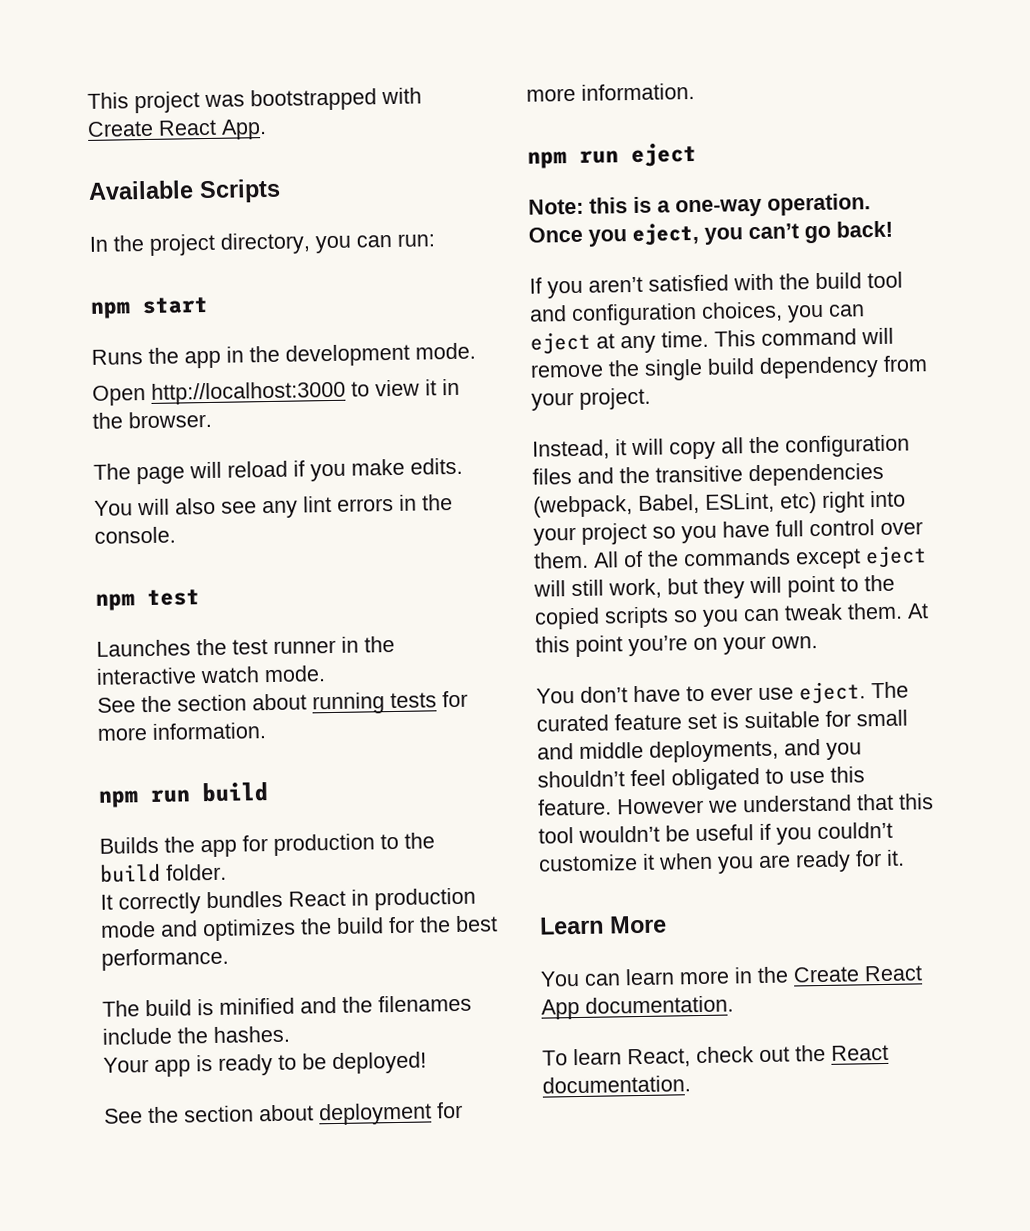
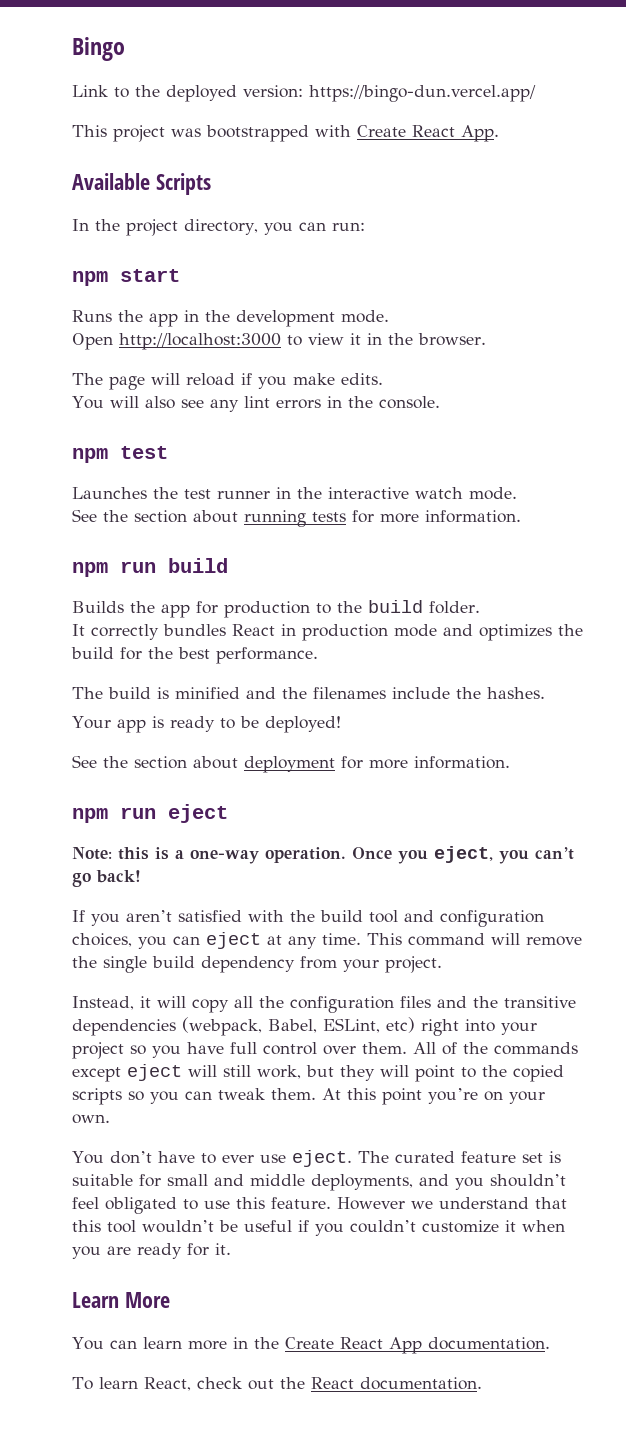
+ Bingo
+ Link to the deployed version: https://bingo-dun.vercel.app/

